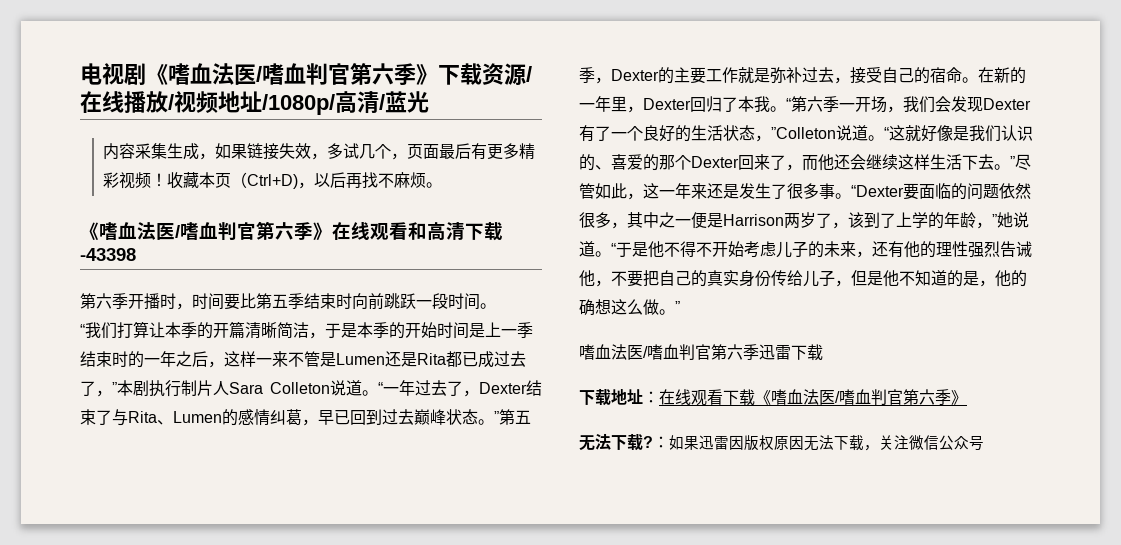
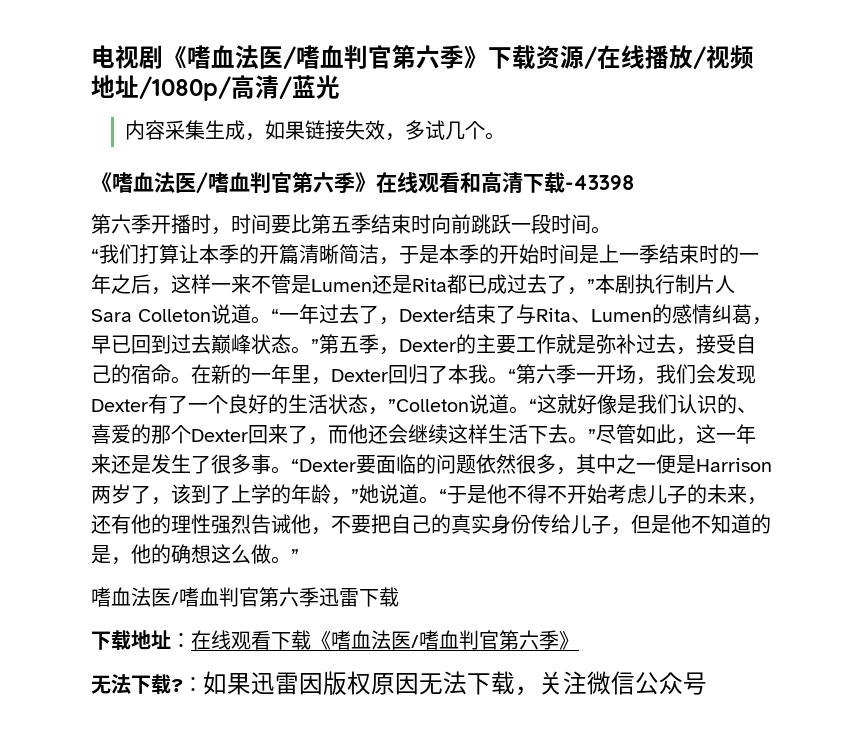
- 内容采集生成，如果链接失效，多试几个，页面最后有更多精彩视频！收藏本页（Ctrl+D)，以后再找不麻烦。
+ 内容采集生成，如果链接失效，多试几个。

